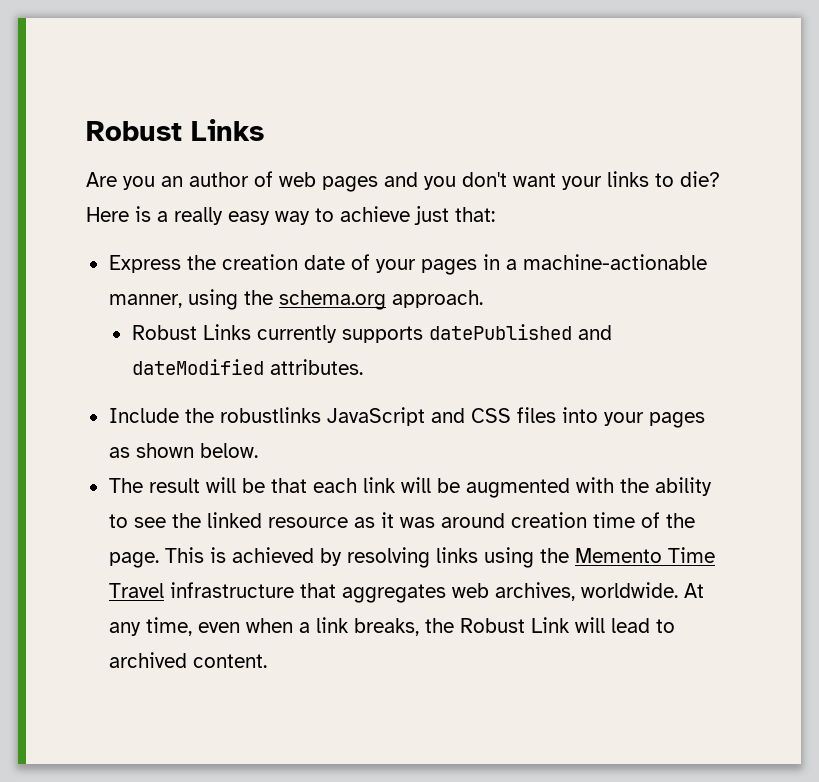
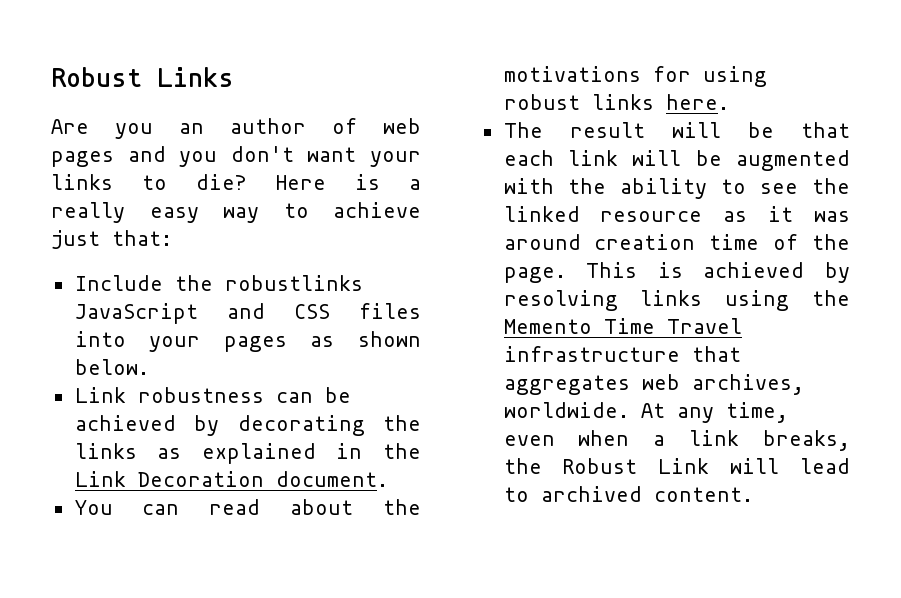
- Express the creation date of your pages in a machine-actionable manner, using the schema.org approach.
- Robust Links currently supports datePublished and dateModified attributes.
+ Link robustness can be achieved by decorating the links as explained in the Link Decoration document.
+ You can read about the motivations for using robust links here.

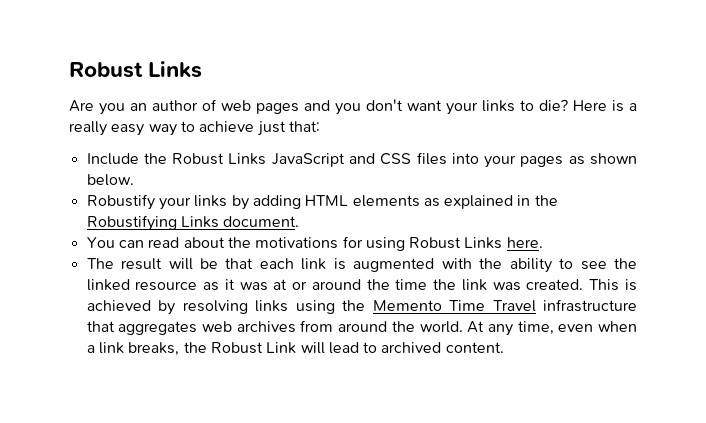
- Include the robustlinks JavaScript and CSS files into your pages as shown below.
+ Include the Robust Links JavaScript and CSS files into your pages as shown below.
- Link robustness can be achieved by decorating the links as explained in the Link Decoration document.
+ Robustify your links by adding HTML elements as explained in the Robustifying Links document.
- You can read about the motivations for using robust links here.
+ You can read about the motivations for using Robust Links here.
- The result will be that each link will be augmented with the ability to see the linked resource as it was around creation time of the page.
+ The result will be that each link is augmented with the ability to see the linked resource as it was at or around the time the link was created.
- This is achieved by resolving links using the Memento Time Travel infrastructure that aggregates web archives, worldwide.
+ This is achieved by resolving links using the Memento Time Travel infrastructure that aggregates web archives from around the world.

